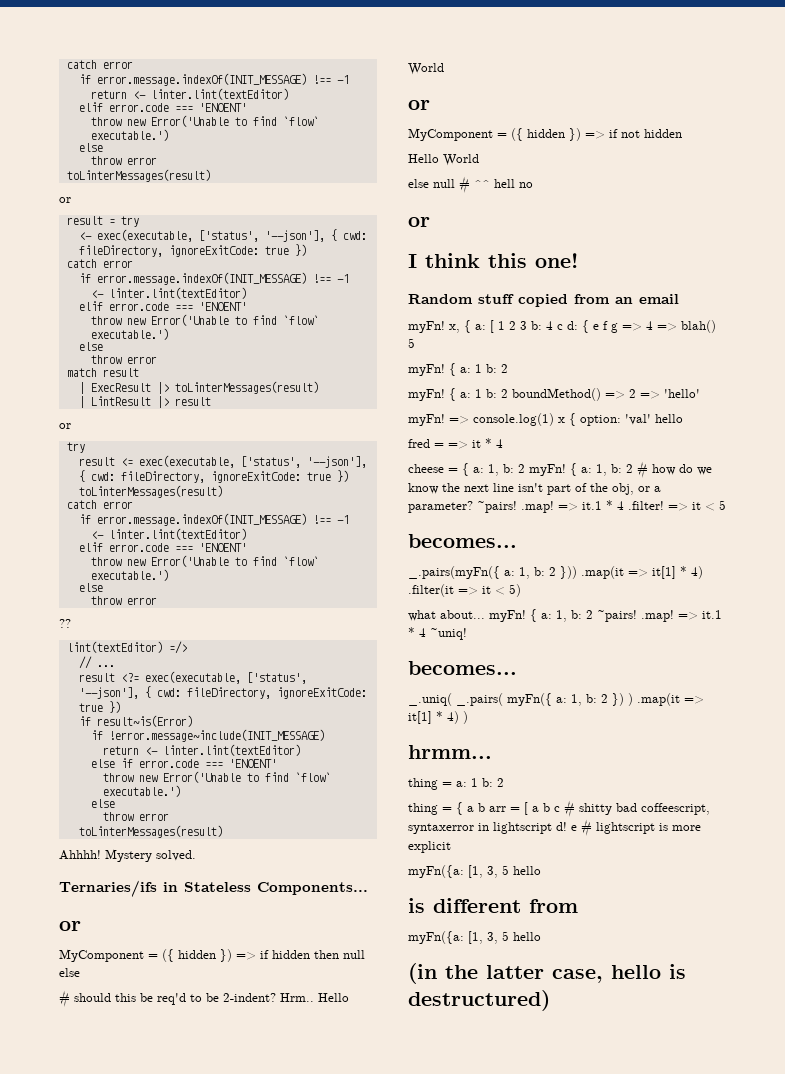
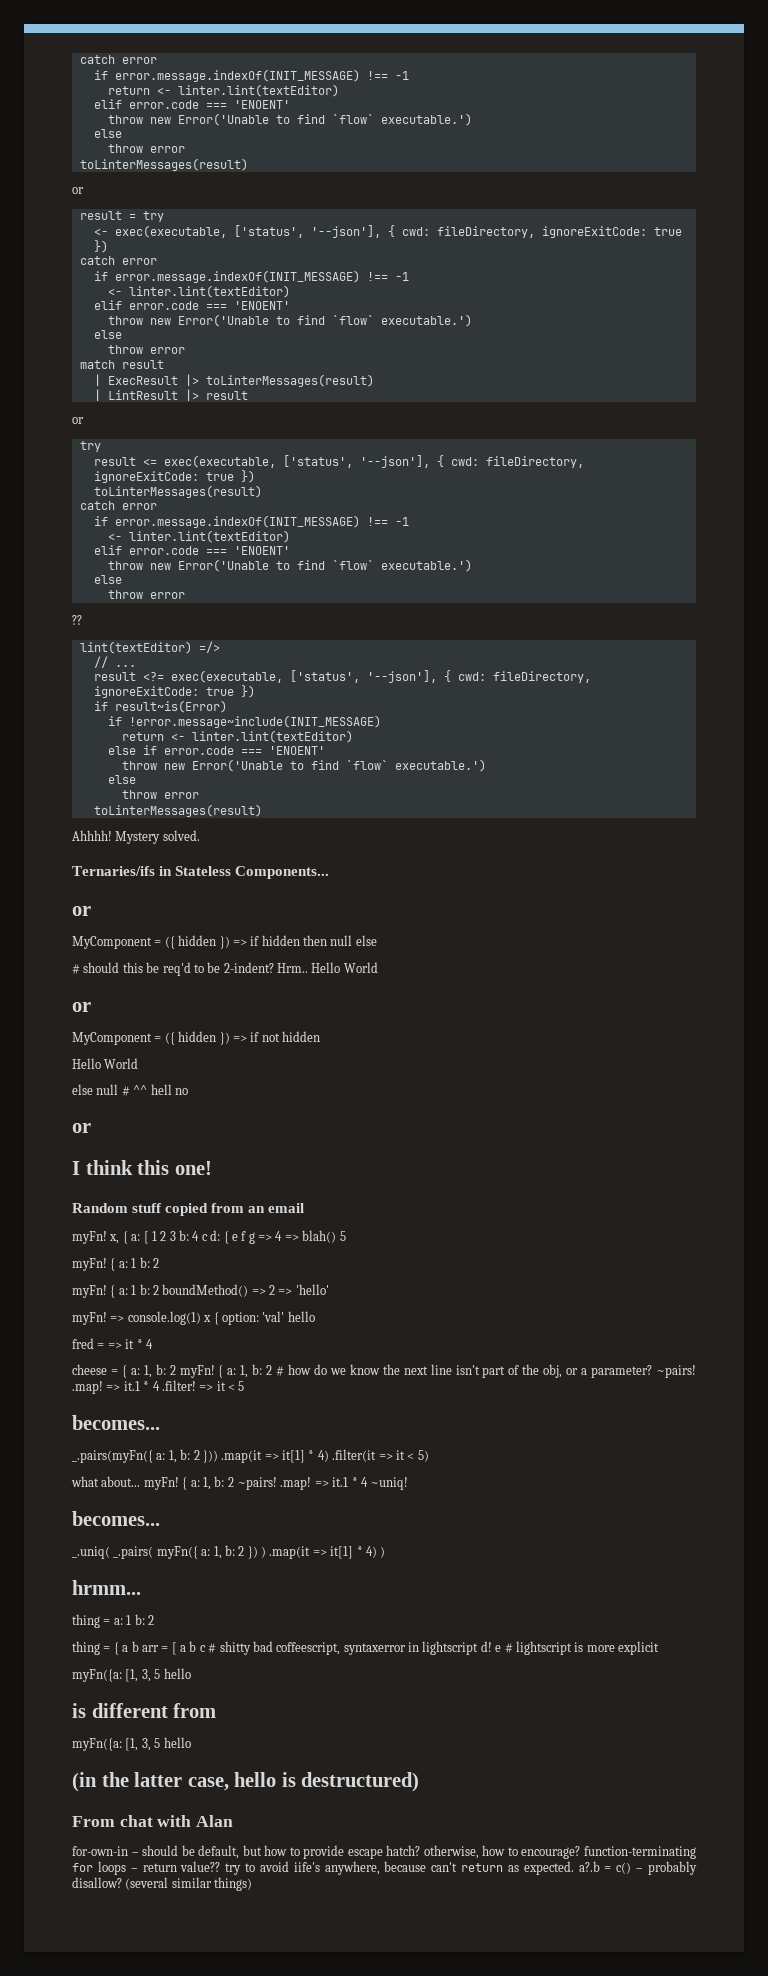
+ From chat with Alan
+ for-own-in – should be default, but how to provide escape hatch? otherwise, how to encourage? function-terminating for loops – return value?? try to avoid iife's anywhere, because can't return as expected. a?.b = c() – probably disallow? (several similar things)

